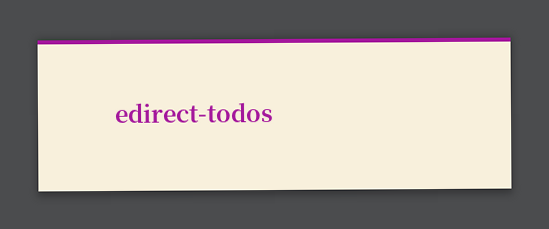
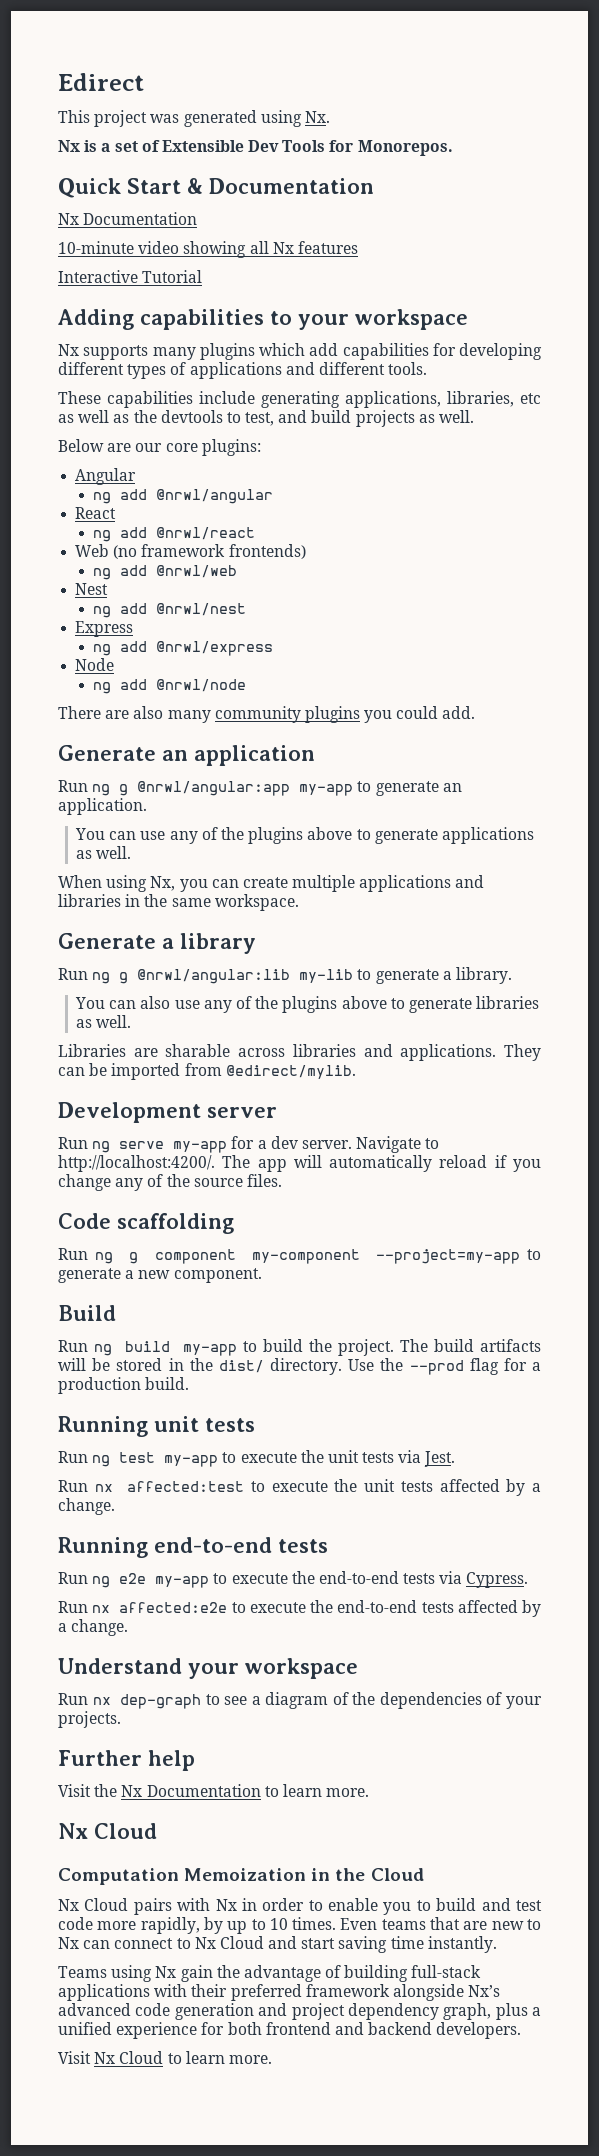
- edirect-todos
+ Edirect
+ This project was generated using Nx.
+ Nx is a set of Extensible Dev Tools for Monorepos.
+ Quick Start & Documentation
+ Nx Documentation
+ 10-minute video showing all Nx features
+ Interactive Tutorial
+ Adding capabilities to your workspace
+ Nx supports many plugins which add capabilities for developing different types of applications and different tools.
+ These capabilities include generating applications, libraries, etc as well as the devtools to test, and build projects as well.
+ Below are our core plugins:
+ Angular
+ ng add @nrwl/angular
+ React
+ ng add @nrwl/react
+ Web (no framework frontends)
+ ng add @nrwl/web
+ Nest
+ ng add @nrwl/nest
+ Express
+ ng add @nrwl/express
+ Node
+ ng add @nrwl/node
+ There are also many community plugins you could add.
+ Generate an application
+ Run ng g @nrwl/angular:app my-app to generate an application.
+ You can use any of the plugins above to generate applications as well.
+ When using Nx, you can create multiple applications and libraries in the same workspace.
+ Generate a library
+ Run ng g @nrwl/angular:lib my-lib to generate a library.
+ You can also use any of the plugins above to generate libraries as well.
+ Libraries are sharable across libraries and applications. They can be imported from @edirect/mylib.
+ Development server
+ Run ng serve my-app for a dev server. Navigate to http://localhost:4200/. The app will automatically reload if you change any of the source files.
+ Code scaffolding
+ Run ng g component my-component --project=my-app to generate a new component.
+ Build
+ Run ng build my-app to build the project. The build artifacts will be stored in the dist/ directory. Use the --prod flag for a production build.
+ Running unit tests
+ Run ng test my-app to execute the unit tests via Jest.
+ Run nx affected:test to execute the unit tests affected by a change.
+ Running end-to-end tests
+ Run ng e2e my-app to execute the end-to-end tests via Cypress.
+ Run nx affected:e2e to execute the end-to-end tests affected by a change.
+ Understand your workspace
+ Run nx dep-graph to see a diagram of the dependencies of your projects.
+ Further help
+ Visit the Nx Documentation to learn more.
+ Nx Cloud
+ Computation Memoization in the Cloud
+ Nx Cloud pairs with Nx in order to enable you to build and test code more rapidly, by up to 10 times. Even teams that are new to Nx can connect to Nx Cloud and start saving time instantly.
+ Teams using Nx gain the advantage of building full-stack applications with their preferred framework alongside Nx’s advanced code generation and project dependency graph, plus a unified experience for both frontend and backend developers.
+ Visit Nx Cloud to learn more.

